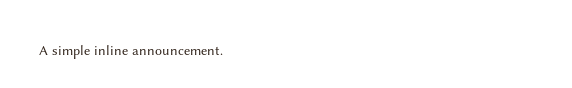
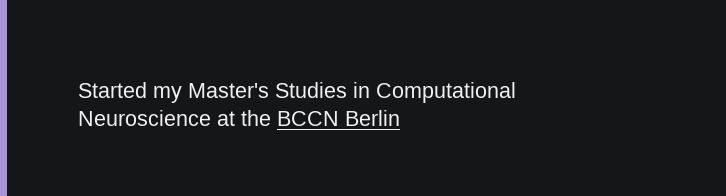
- A simple inline announcement.
+ Started my Master's Studies in Computational Neuroscience at the BCCN Berlin

